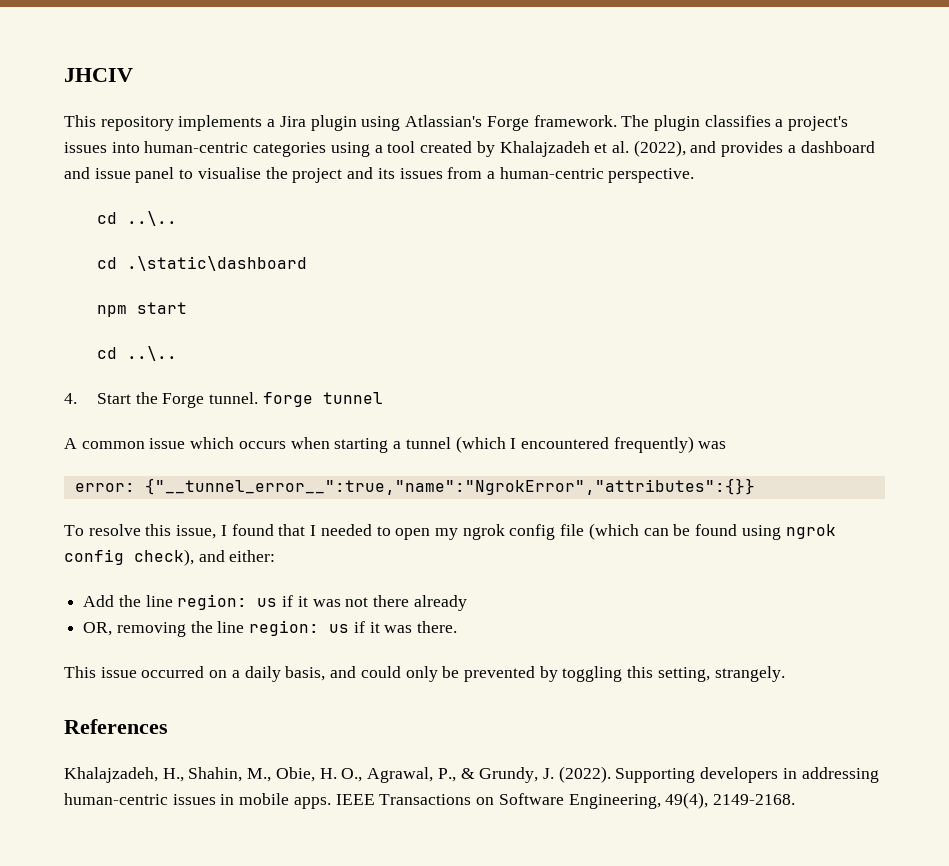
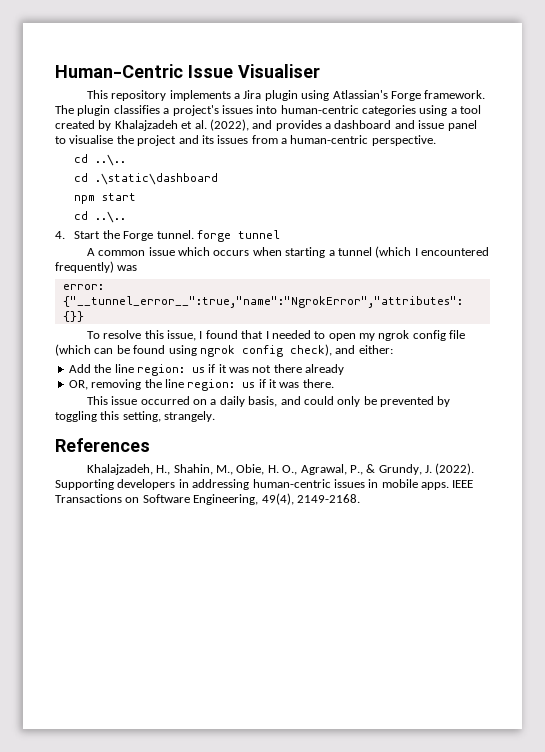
- JHCIV
+ Human-Centric Issue Visualiser

